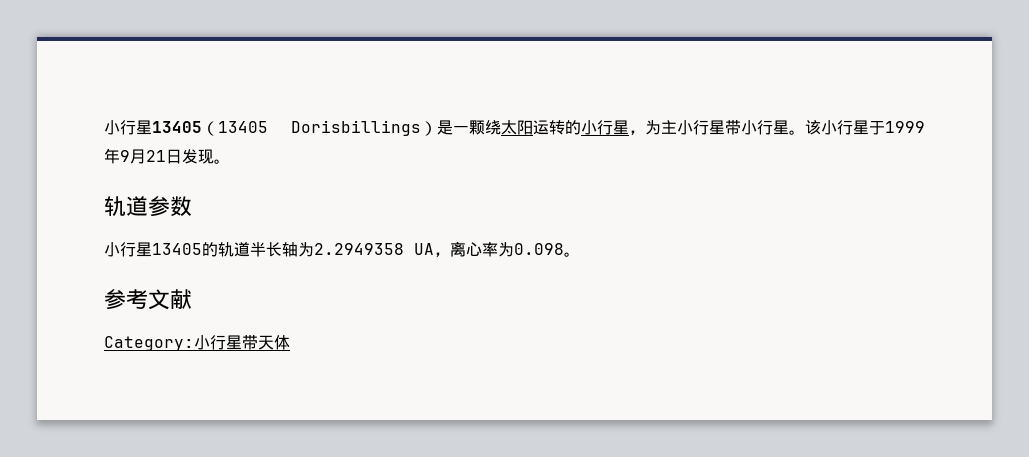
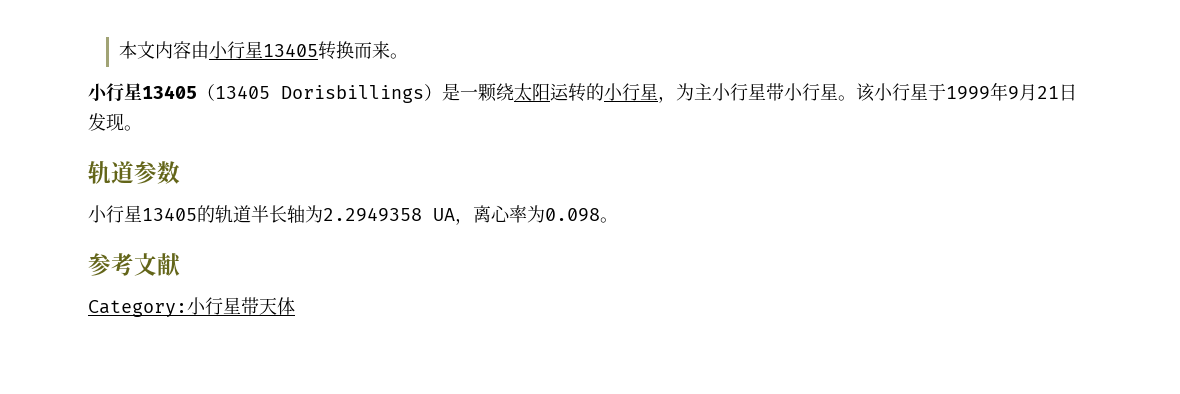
+ 本文内容由小行星13405转换而来。

